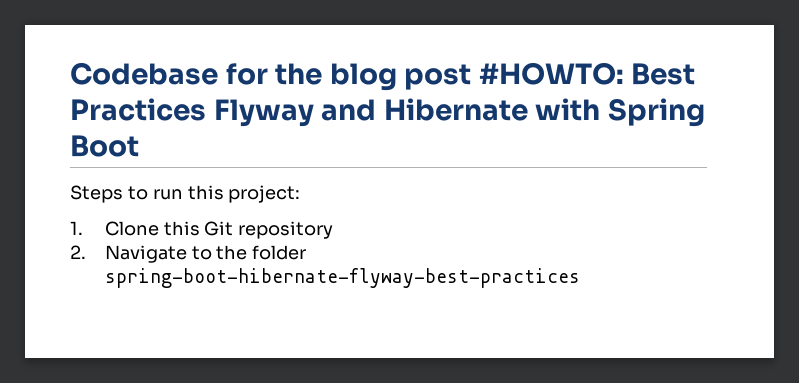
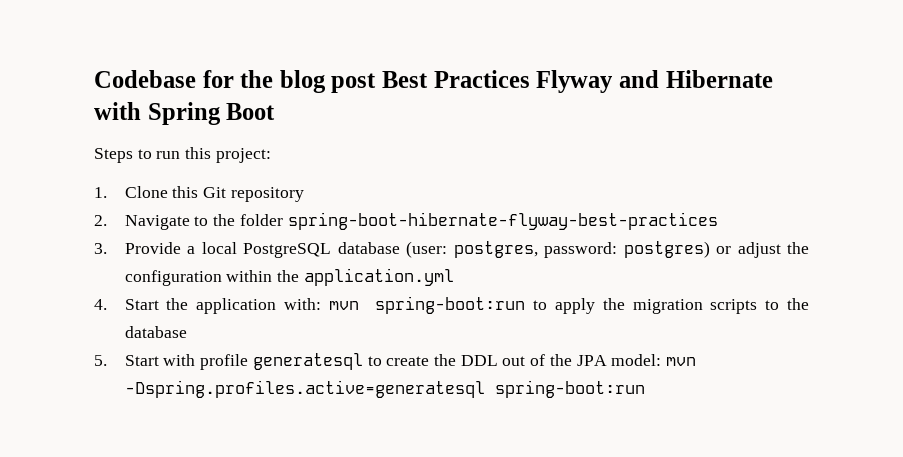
- Codebase for the blog post #HOWTO: Best Practices Flyway and Hibernate with Spring Boot
+ Codebase for the blog post Best Practices Flyway and Hibernate with Spring Boot
+ 3. Provide a local PostgreSQL database (user: postgres, password: postgres) or adjust the configuration within the application.yml
+ 4. Start the application with: mvn spring-boot:run to apply the migration scripts to the database
+ 5. Start with profile generatesql to create the DDL out of the JPA model: mvn -Dspring.profiles.active=generatesql spring-boot:run

